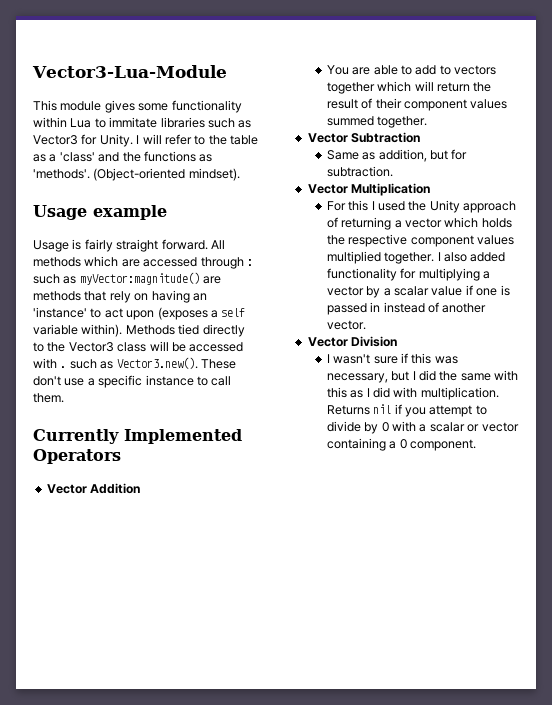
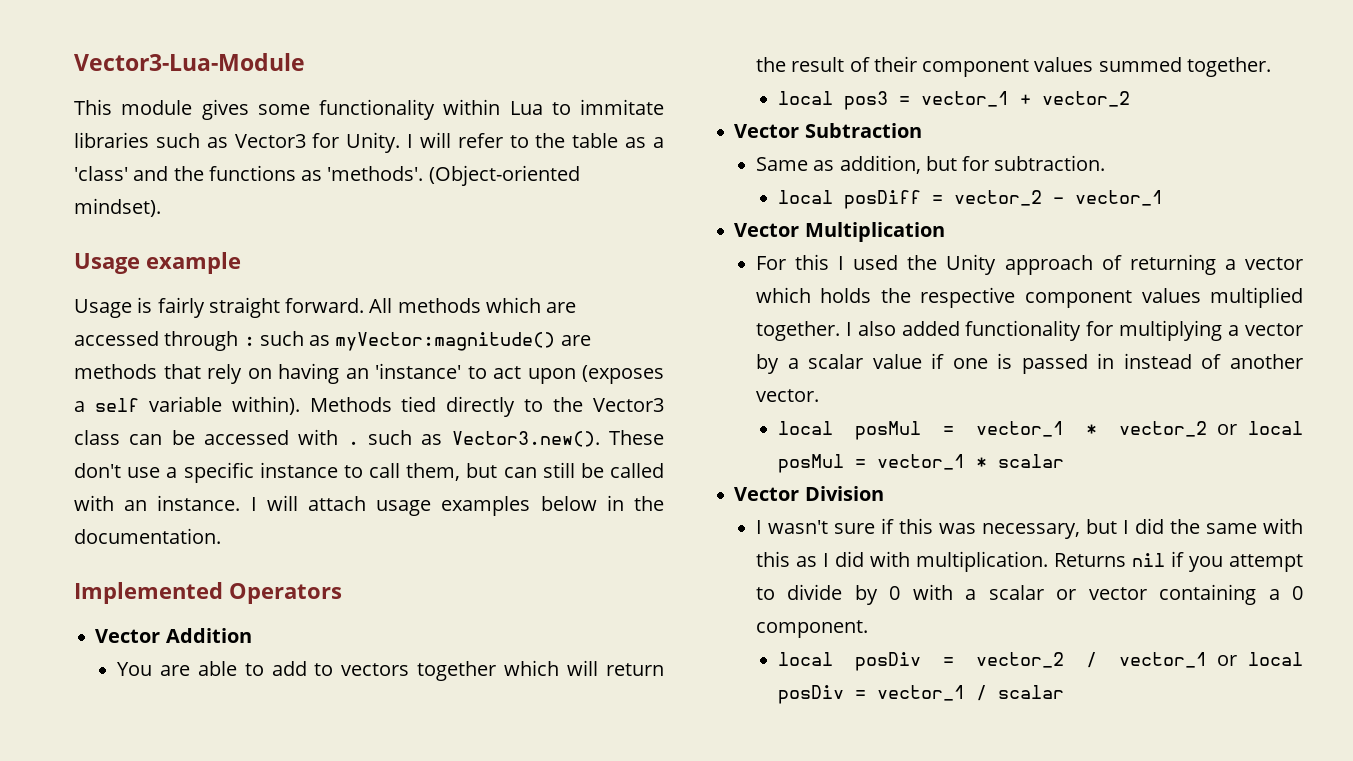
- Methods tied directly to the Vector3 class will be accessed with . such as Vector3.new(). These don't use a specific instance to call them.
- Currently Implemented Operators
+ Methods tied directly to the Vector3 class can be accessed with . such as Vector3.new(). These don't use a specific instance to call them, but can still be called with an instance. I will attach usage examples below in the documentation.
+ Implemented Operators
+ local pos3 = vector_1 + vector_2
+ local posDiff = vector_2 - vector_1
+ local posMul = vector_1 * vector_2 or local posMul = vector_1 * scalar
+ local posDiv = vector_2 / vector_1 or local posDiv = vector_1 / scalar

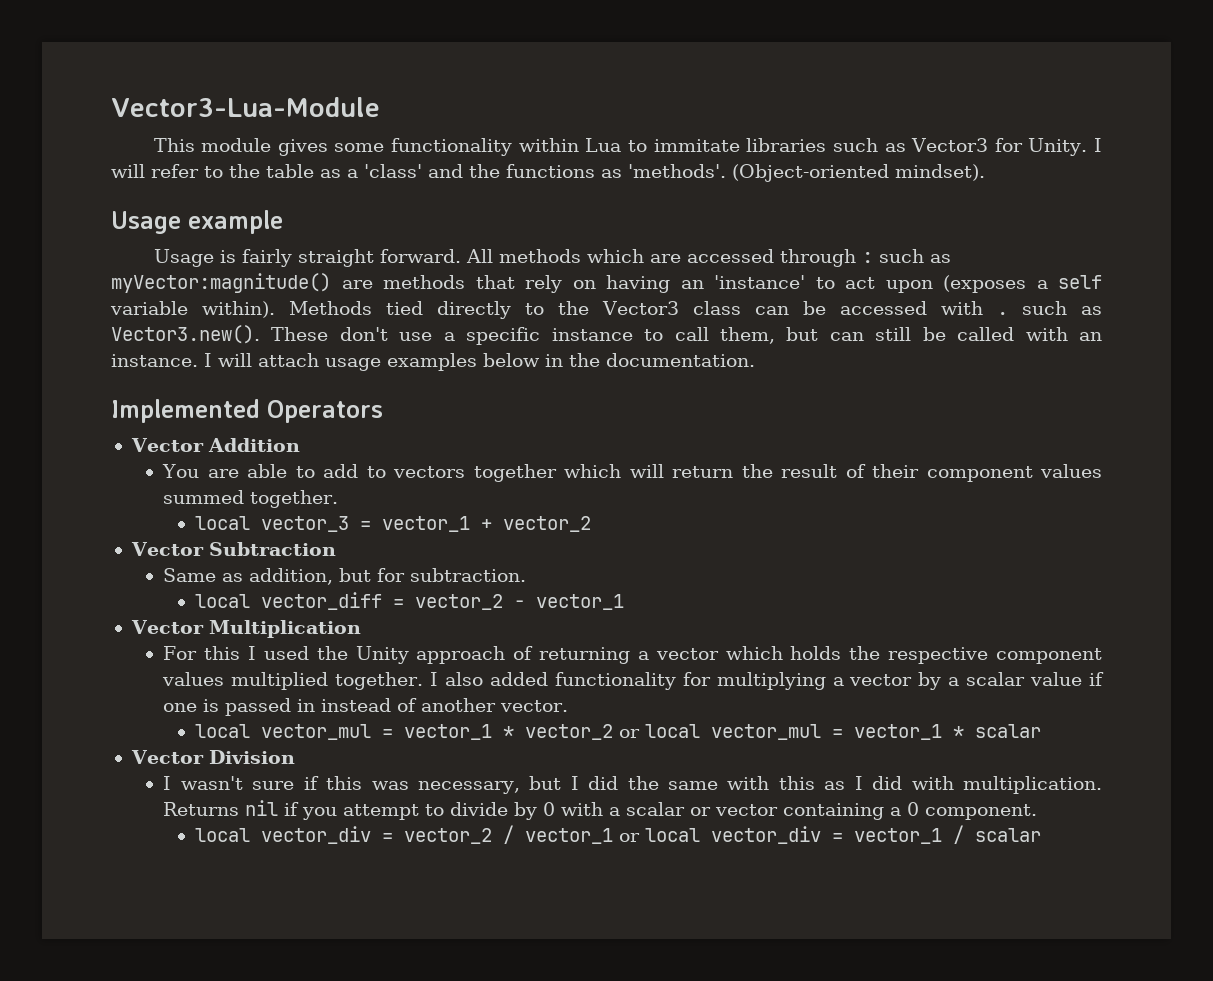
- local pos3 = vector_1 + vector_2
+ local vector_3 = vector_1 + vector_2
- local posDiff = vector_2 - vector_1
+ local vector_diff = vector_2 - vector_1
- local posMul = vector_1 * vector_2 or local posMul = vector_1 * scalar
+ local vector_mul = vector_1 * vector_2 or local vector_mul = vector_1 * scalar
- local posDiv = vector_2 / vector_1 or local posDiv = vector_1 / scalar
+ local vector_div = vector_2 / vector_1 or local vector_div = vector_1 / scalar

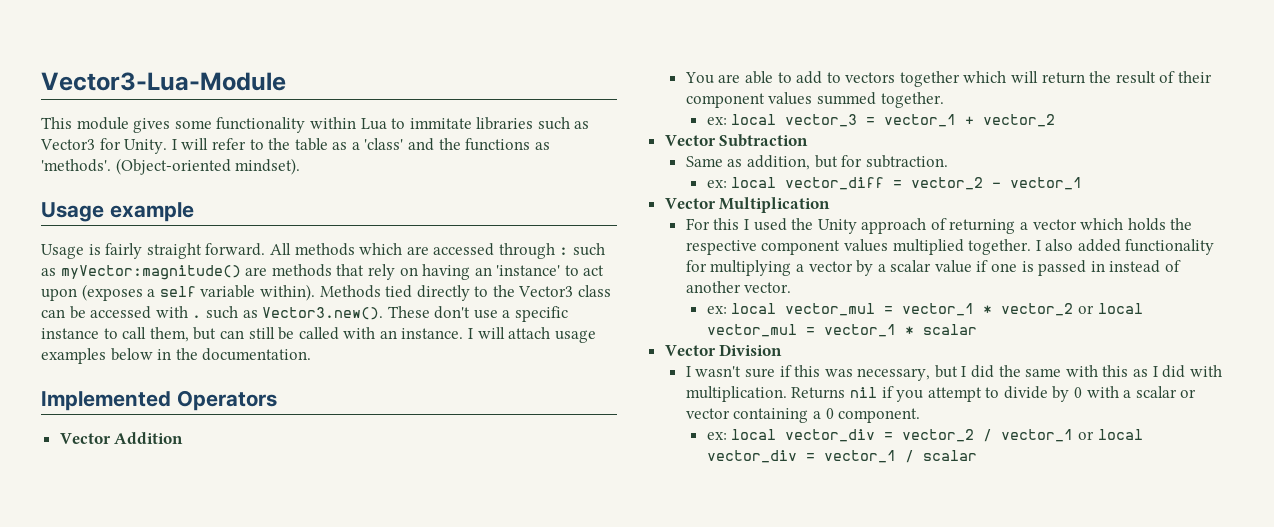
- local vector_3 = vector_1 + vector_2
+ ex: local vector_3 = vector_1 + vector_2
- local vector_diff = vector_2 - vector_1
+ ex: local vector_diff = vector_2 - vector_1
- local vector_mul = vector_1 * vector_2 or local vector_mul = vector_1 * scalar
+ ex: local vector_mul = vector_1 * vector_2 or local vector_mul = vector_1 * scalar
- local vector_div = vector_2 / vector_1 or local vector_div = vector_1 / scalar
+ ex: local vector_div = vector_2 / vector_1 or local vector_div = vector_1 / scalar

